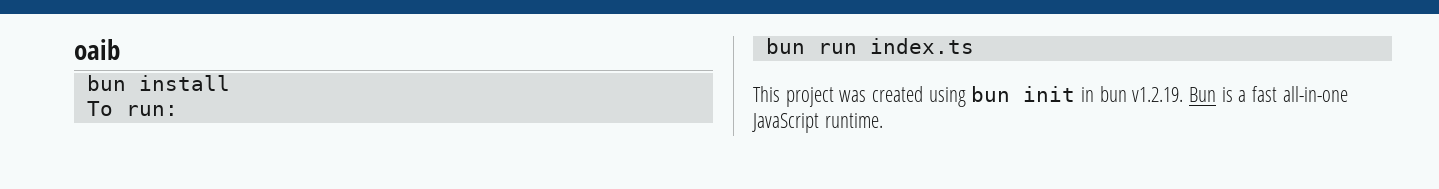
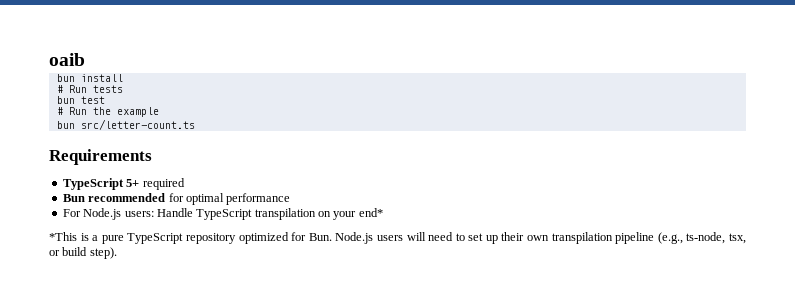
- To run:
- bun run index.ts
- This project was created using bun init in bun v1.2.19. Bun is a fast all-in-one JavaScript runtime.
+ # Run tests
+ bun test
+ # Run the example
+ bun src/letter-count.ts
+ Requirements
+ TypeScript 5+ required
+ Bun recommended for optimal performance
+ For Node.js users: Handle TypeScript transpilation on your end*
+ *This is a pure TypeScript repository optimized for Bun. Node.js users will need to set up their own transpilation pipeline (e.g., ts-node, tsx, or build step).

